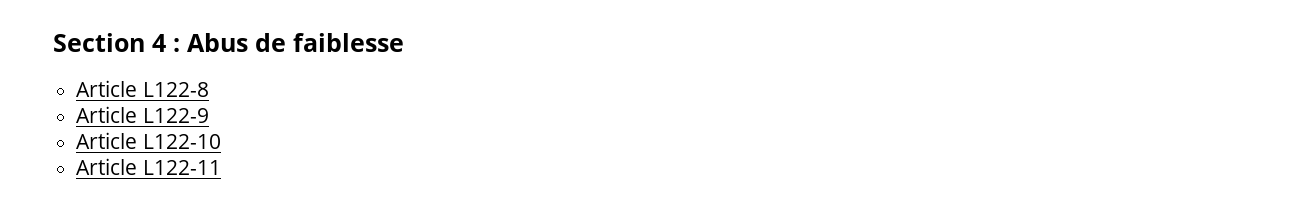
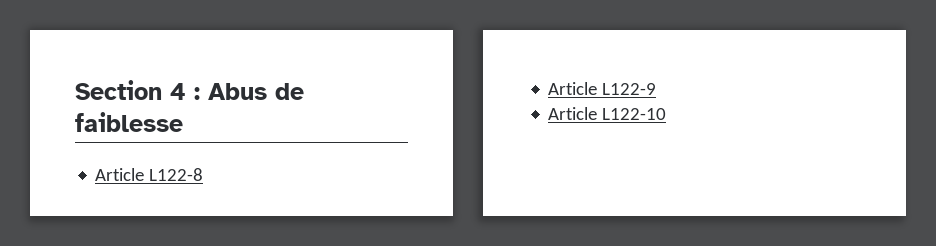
- Article L122-11

